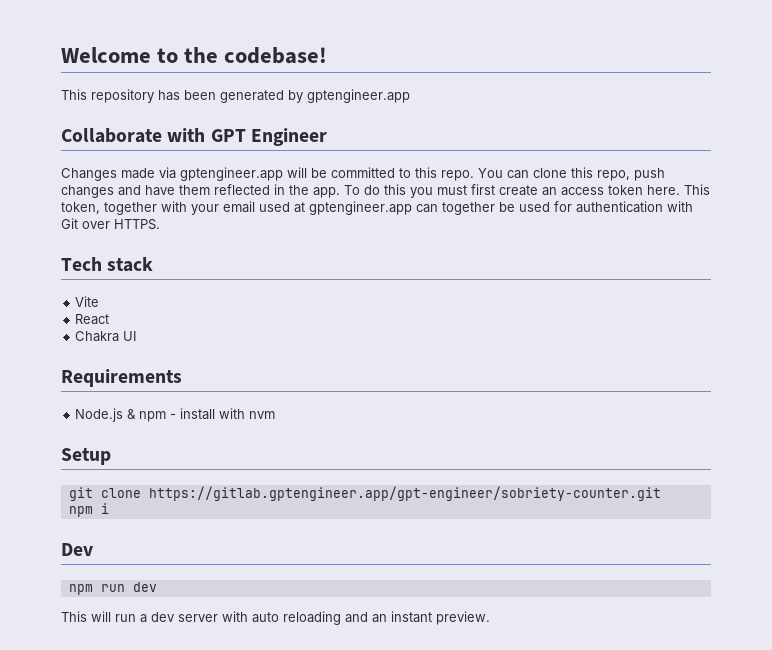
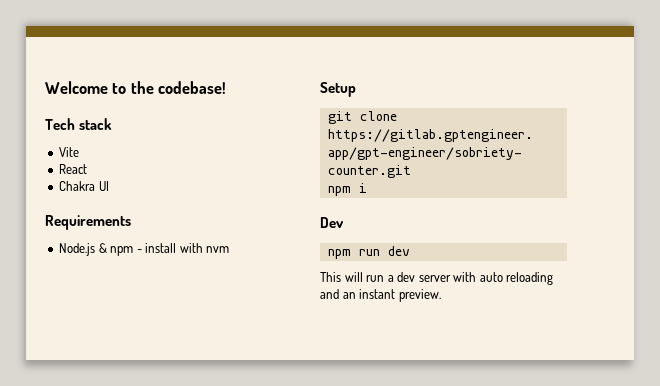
- This repository has been generated by gptengineer.app
- Collaborate with GPT Engineer
- Changes made via gptengineer.app will be committed to this repo. You can clone this repo, push changes and have them reflected in the app. To do this you must first create an access token here. This token, together with your email used at gptengineer.app can together be used for authentication with Git over HTTPS.

